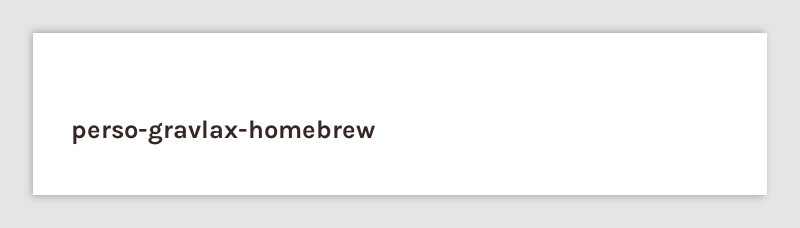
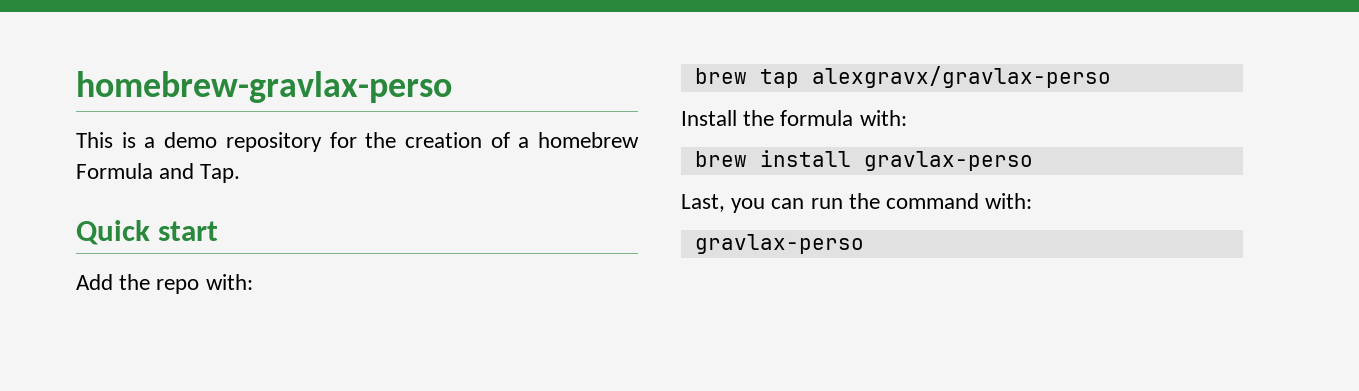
- perso-gravlax-homebrew
+ homebrew-gravlax-perso
+ This is a demo repository for the creation of a homebrew Formula and Tap.
+ Quick start
+ Add the repo with:
+ brew tap alexgravx/gravlax-perso
+ Install the formula with:
+ brew install gravlax-perso
+ Last, you can run the command with:
+ gravlax-perso

